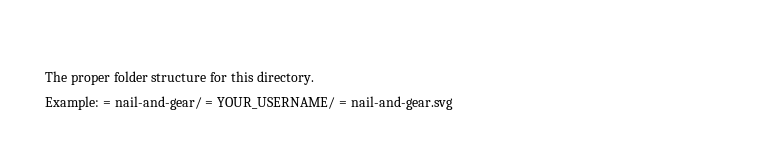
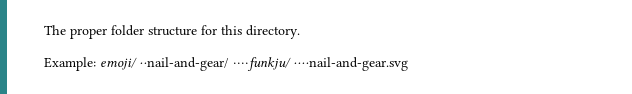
- Example: = nail-and-gear/ = YOUR_USERNAME/ = nail-and-gear.svg
+ Example: emoji/ ⋅⋅nail-and-gear/ ⋅⋅⋅⋅funkju/ ⋅⋅⋅⋅nail-and-gear.svg

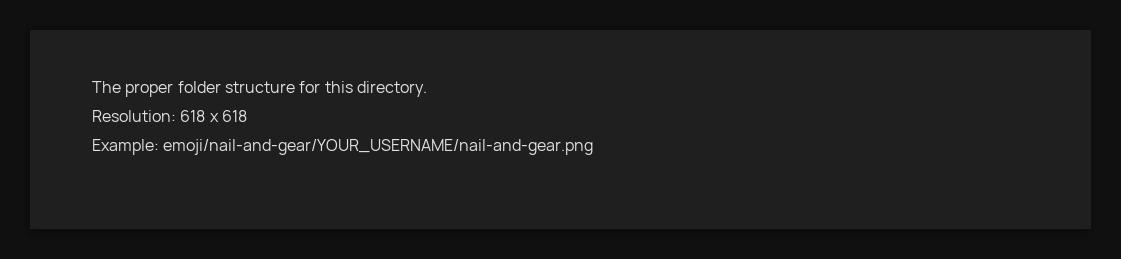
- Example: emoji/ ⋅⋅nail-and-gear/ ⋅⋅⋅⋅funkju/ ⋅⋅⋅⋅nail-and-gear.svg
+ Resolution: 618 x 618
+ Example: emoji/nail-and-gear/YOUR_USERNAME/nail-and-gear.png

